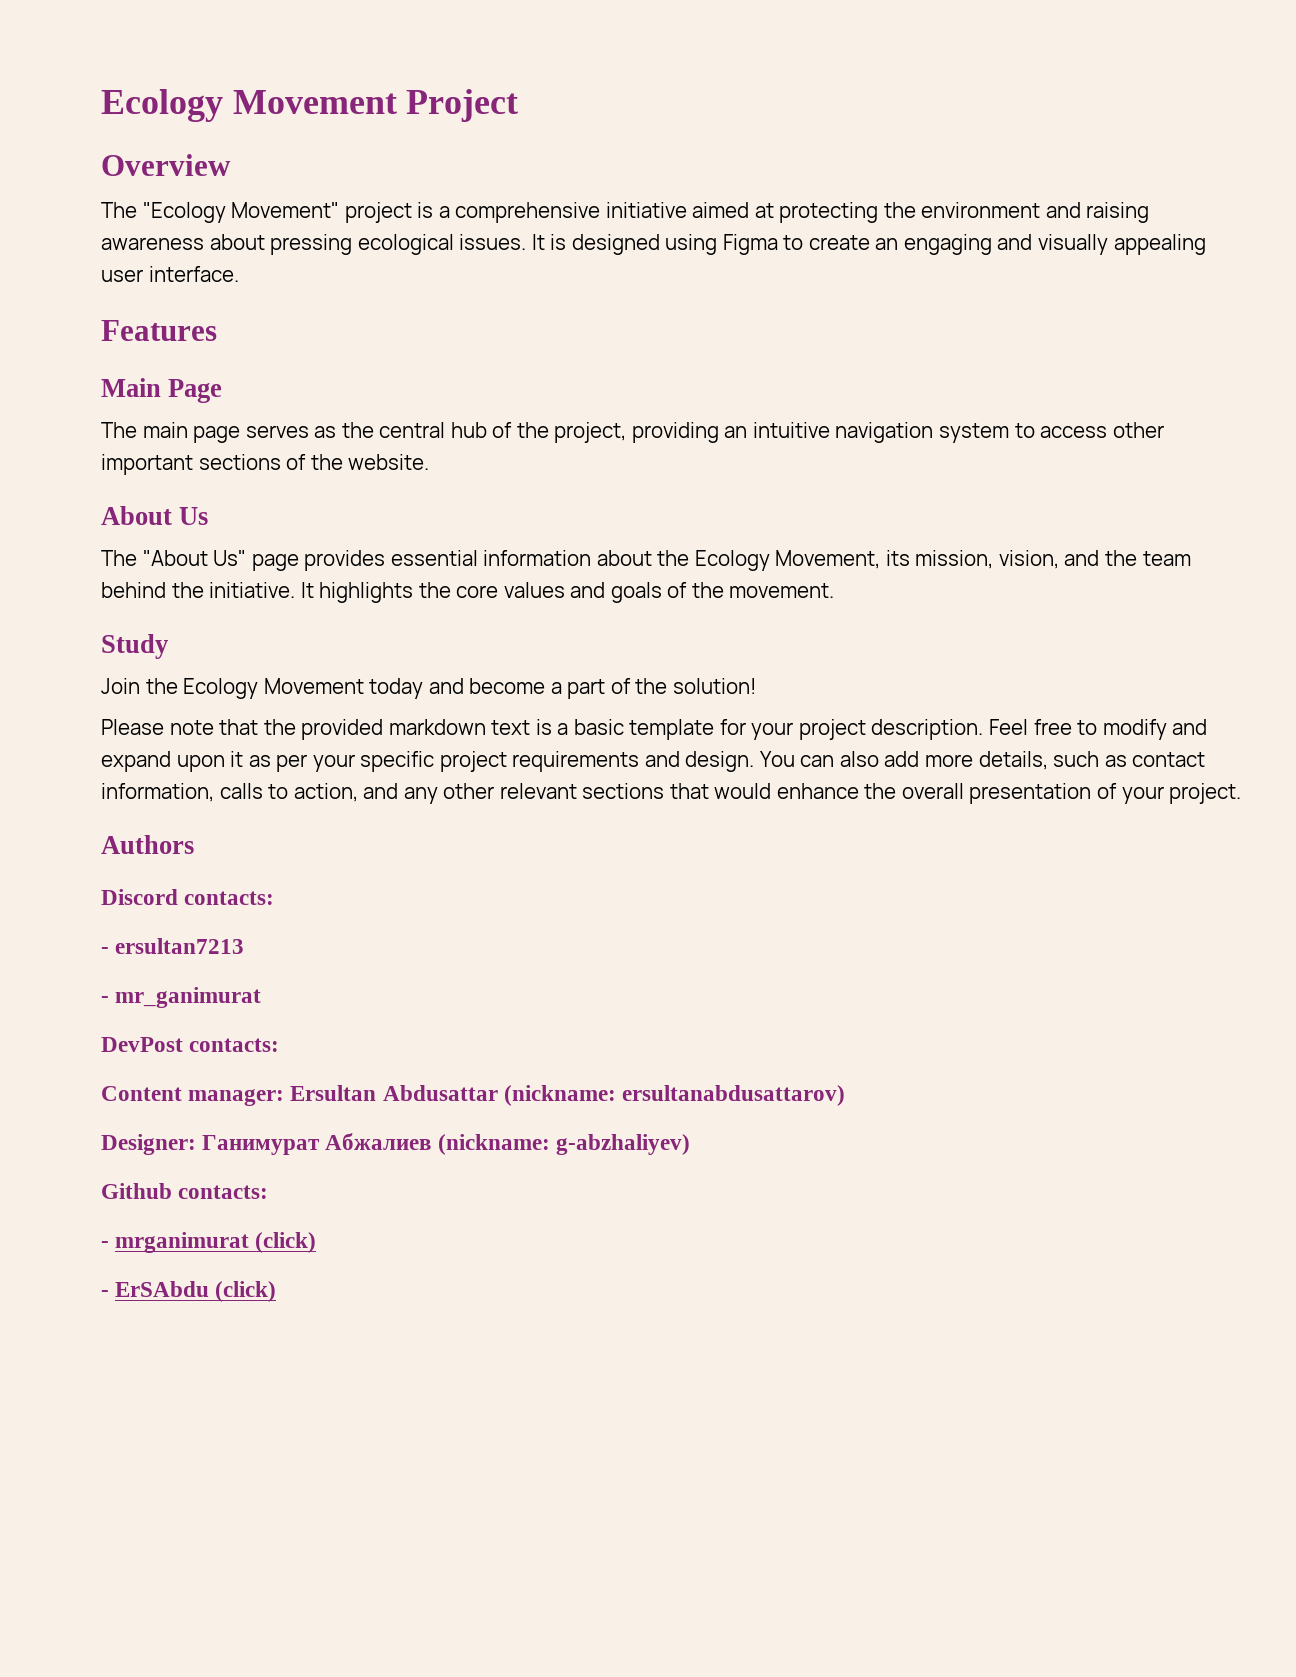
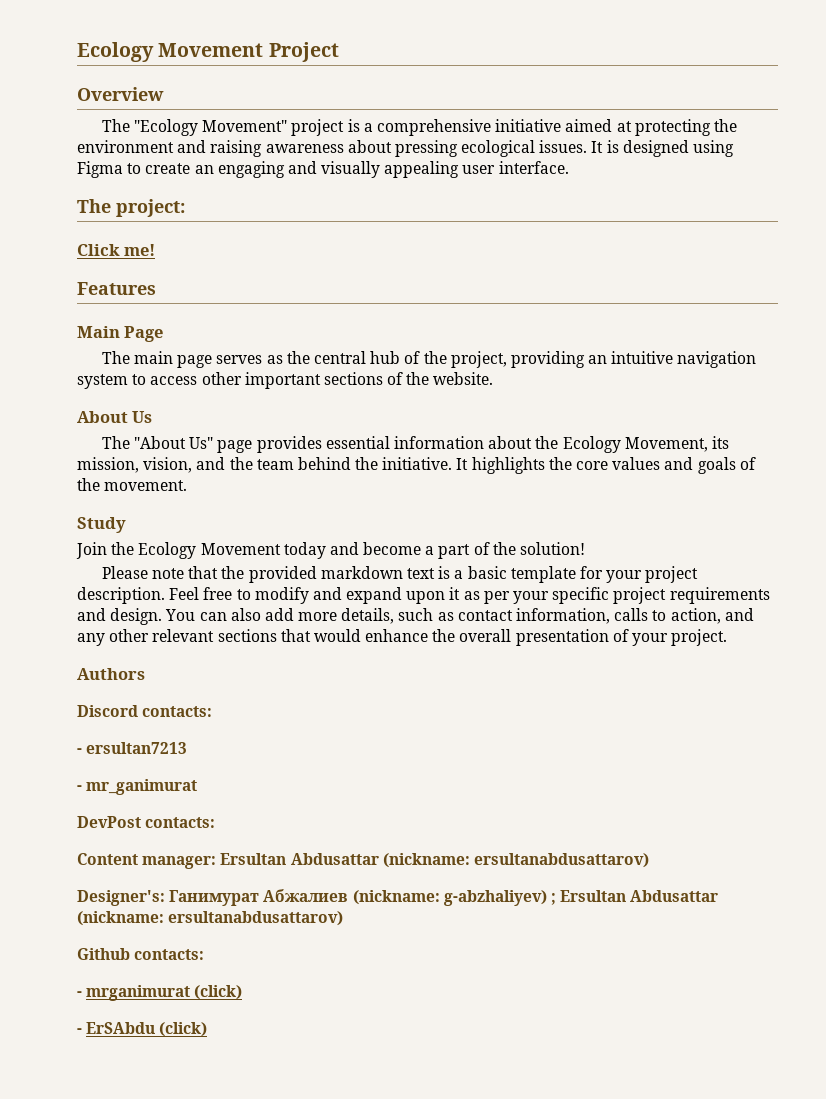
+ The project:
+ Click me!
- Designer: Ганимурат Абжалиев (nickname: g-abzhaliyev)
+ Designer's: Ганимурат Абжалиев (nickname: g-abzhaliyev) ; Ersultan Abdusattar (nickname: ersultanabdusattarov)

